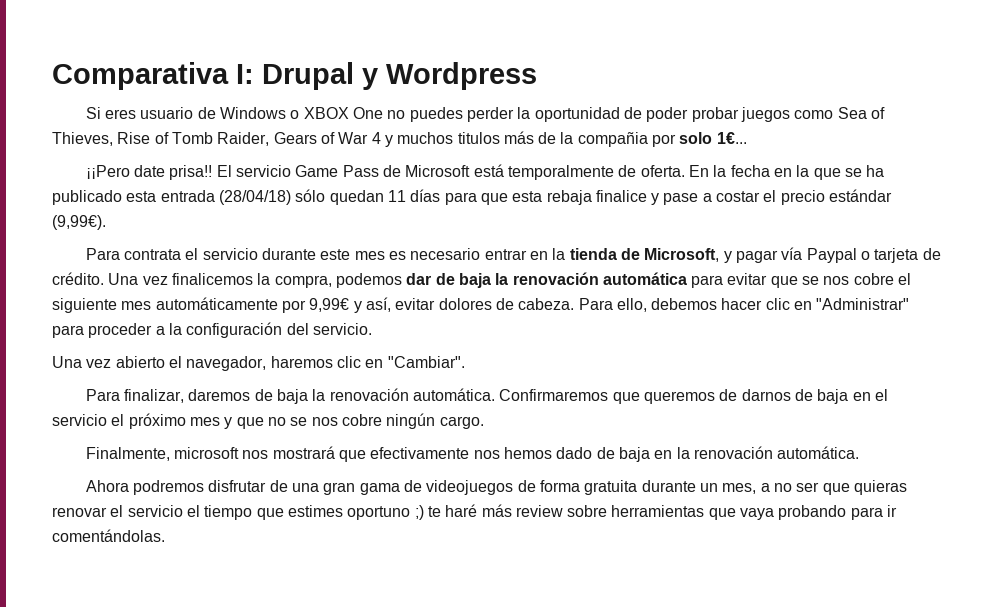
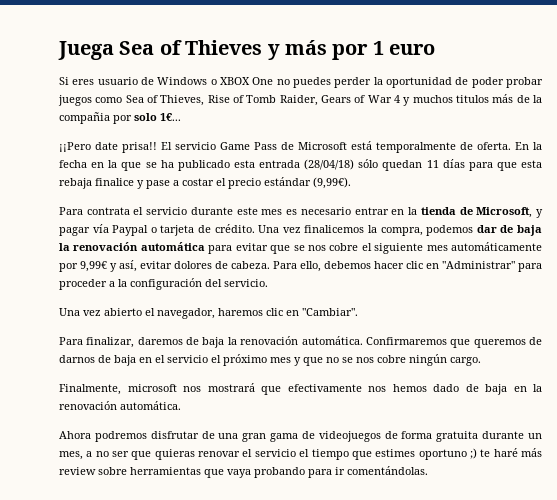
- Comparativa I: Drupal y Wordpress
+ Juega Sea of Thieves y más por 1 euro

